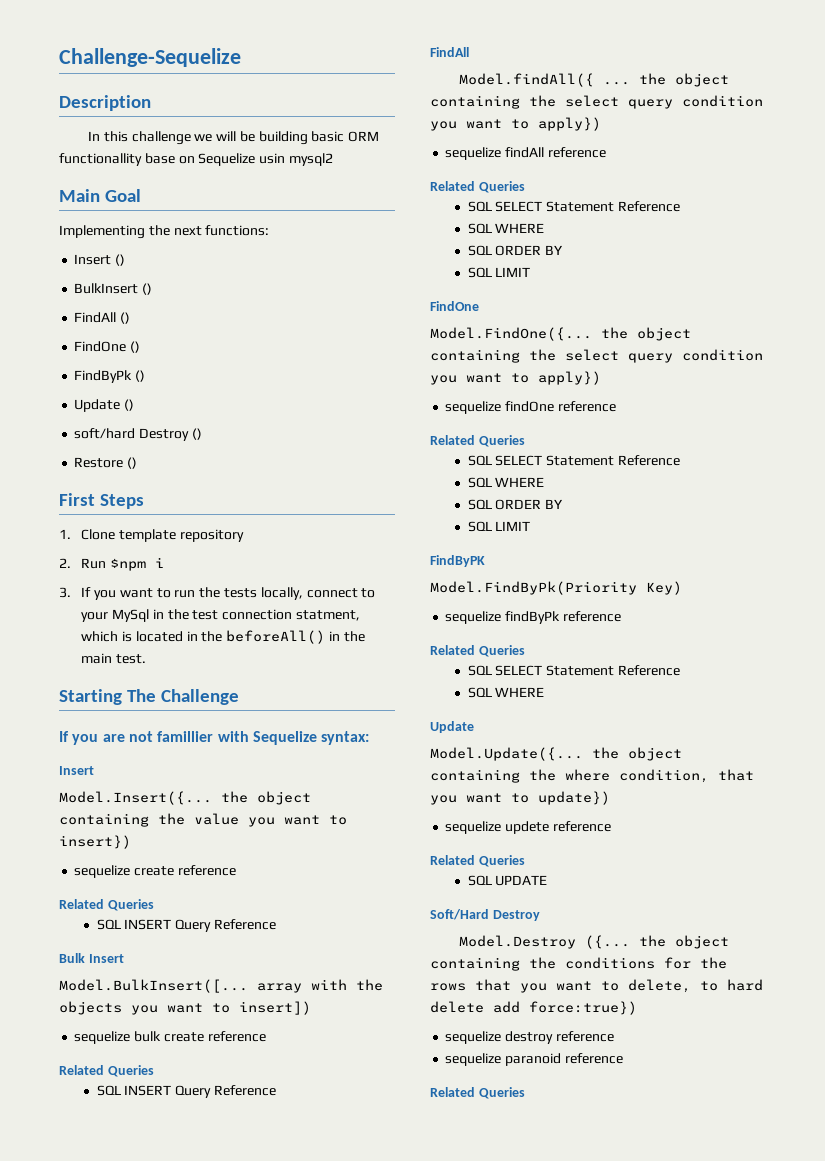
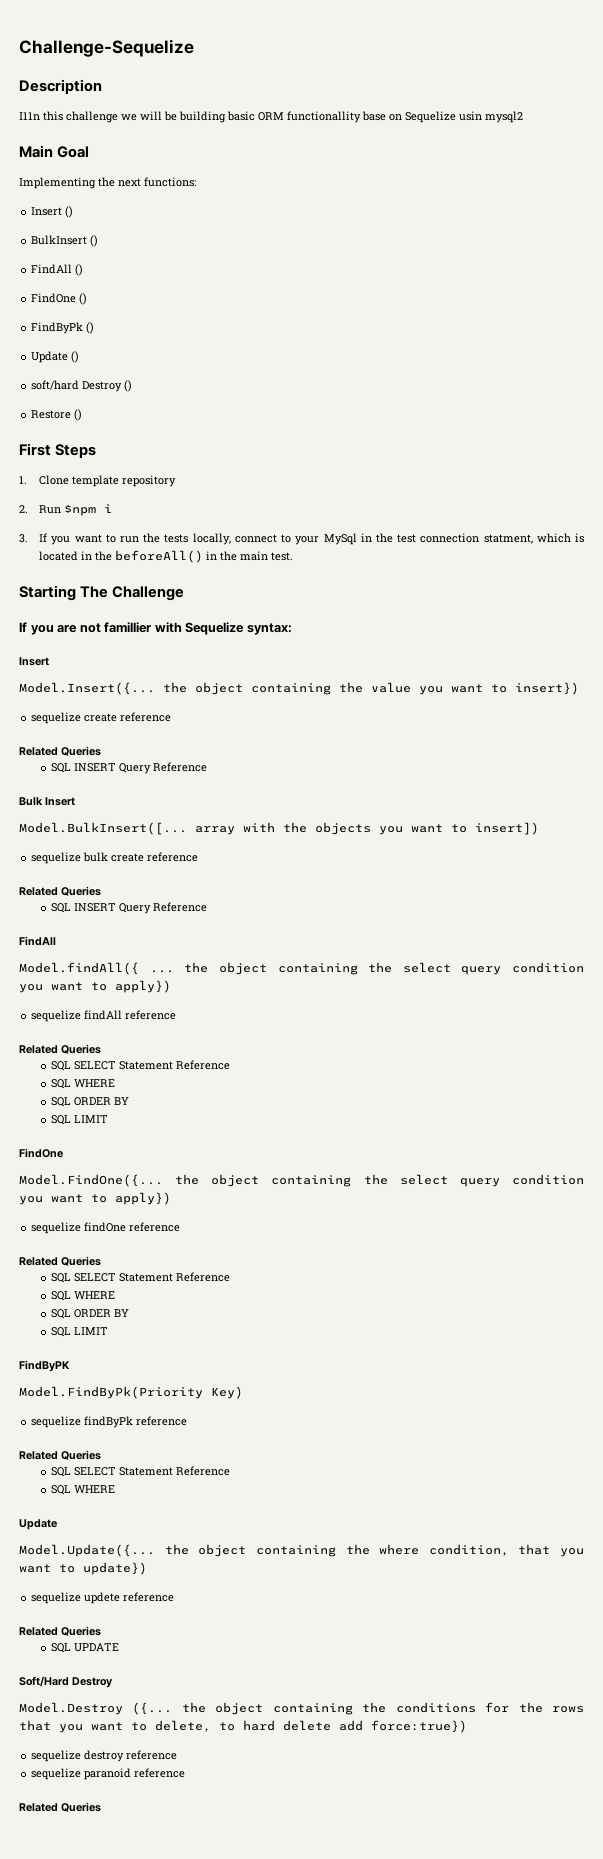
- In this challenge we will be building basic ORM functionallity base on Sequelize usin mysql2
+ I11n this challenge we will be building basic ORM functionallity base on Sequelize usin mysql2

